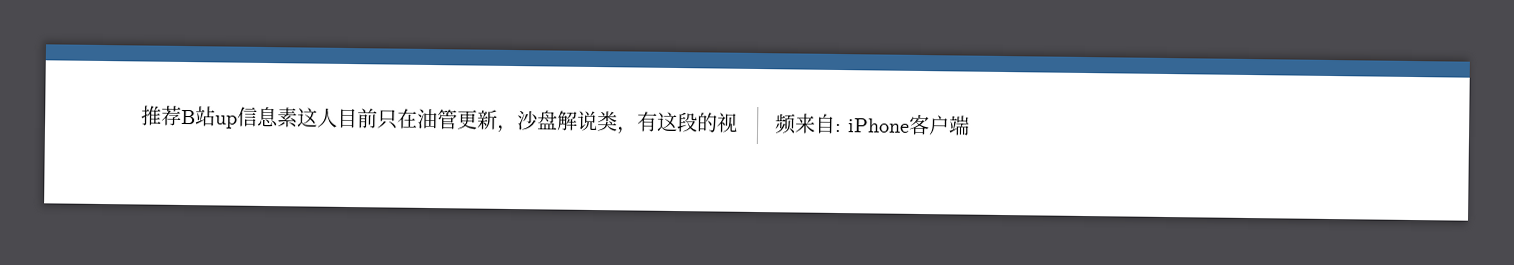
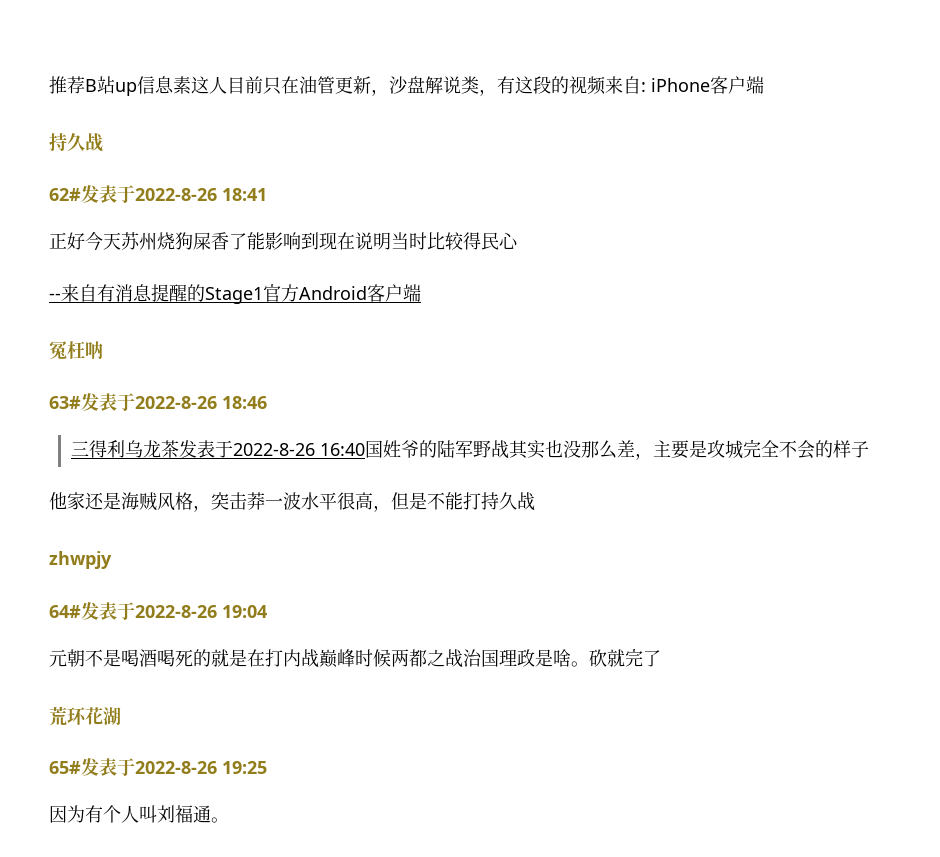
  推荐B站up信息素这人目前只在油管更新，沙盘解说类，有这段的视频来自: iPhone客户端
+ 持久战
+ 62#发表于2022-8-26 18:41
+ 正好今天苏州烧狗屎香了能影响到现在说明当时比较得民心
+ --来自有消息提醒的Stage1官方Android客户端
+ 冤枉呐
+ 63#发表于2022-8-26 18:46
+ 三得利乌龙茶发表于2022-8-26 16:40国姓爷的陆军野战其实也没那么差，主要是攻城完全不会的样子
+ 他家还是海贼风格，突击莽一波水平很高，但是不能打持久战
+ zhwpjy
+ 64#发表于2022-8-26 19:04
+ 元朝不是喝酒喝死的就是在打内战巅峰时候两都之战治国理政是啥。砍就完了
+ 荒环花湖
+ 65#发表于2022-8-26 19:25
+ 因为有个人叫刘福通。

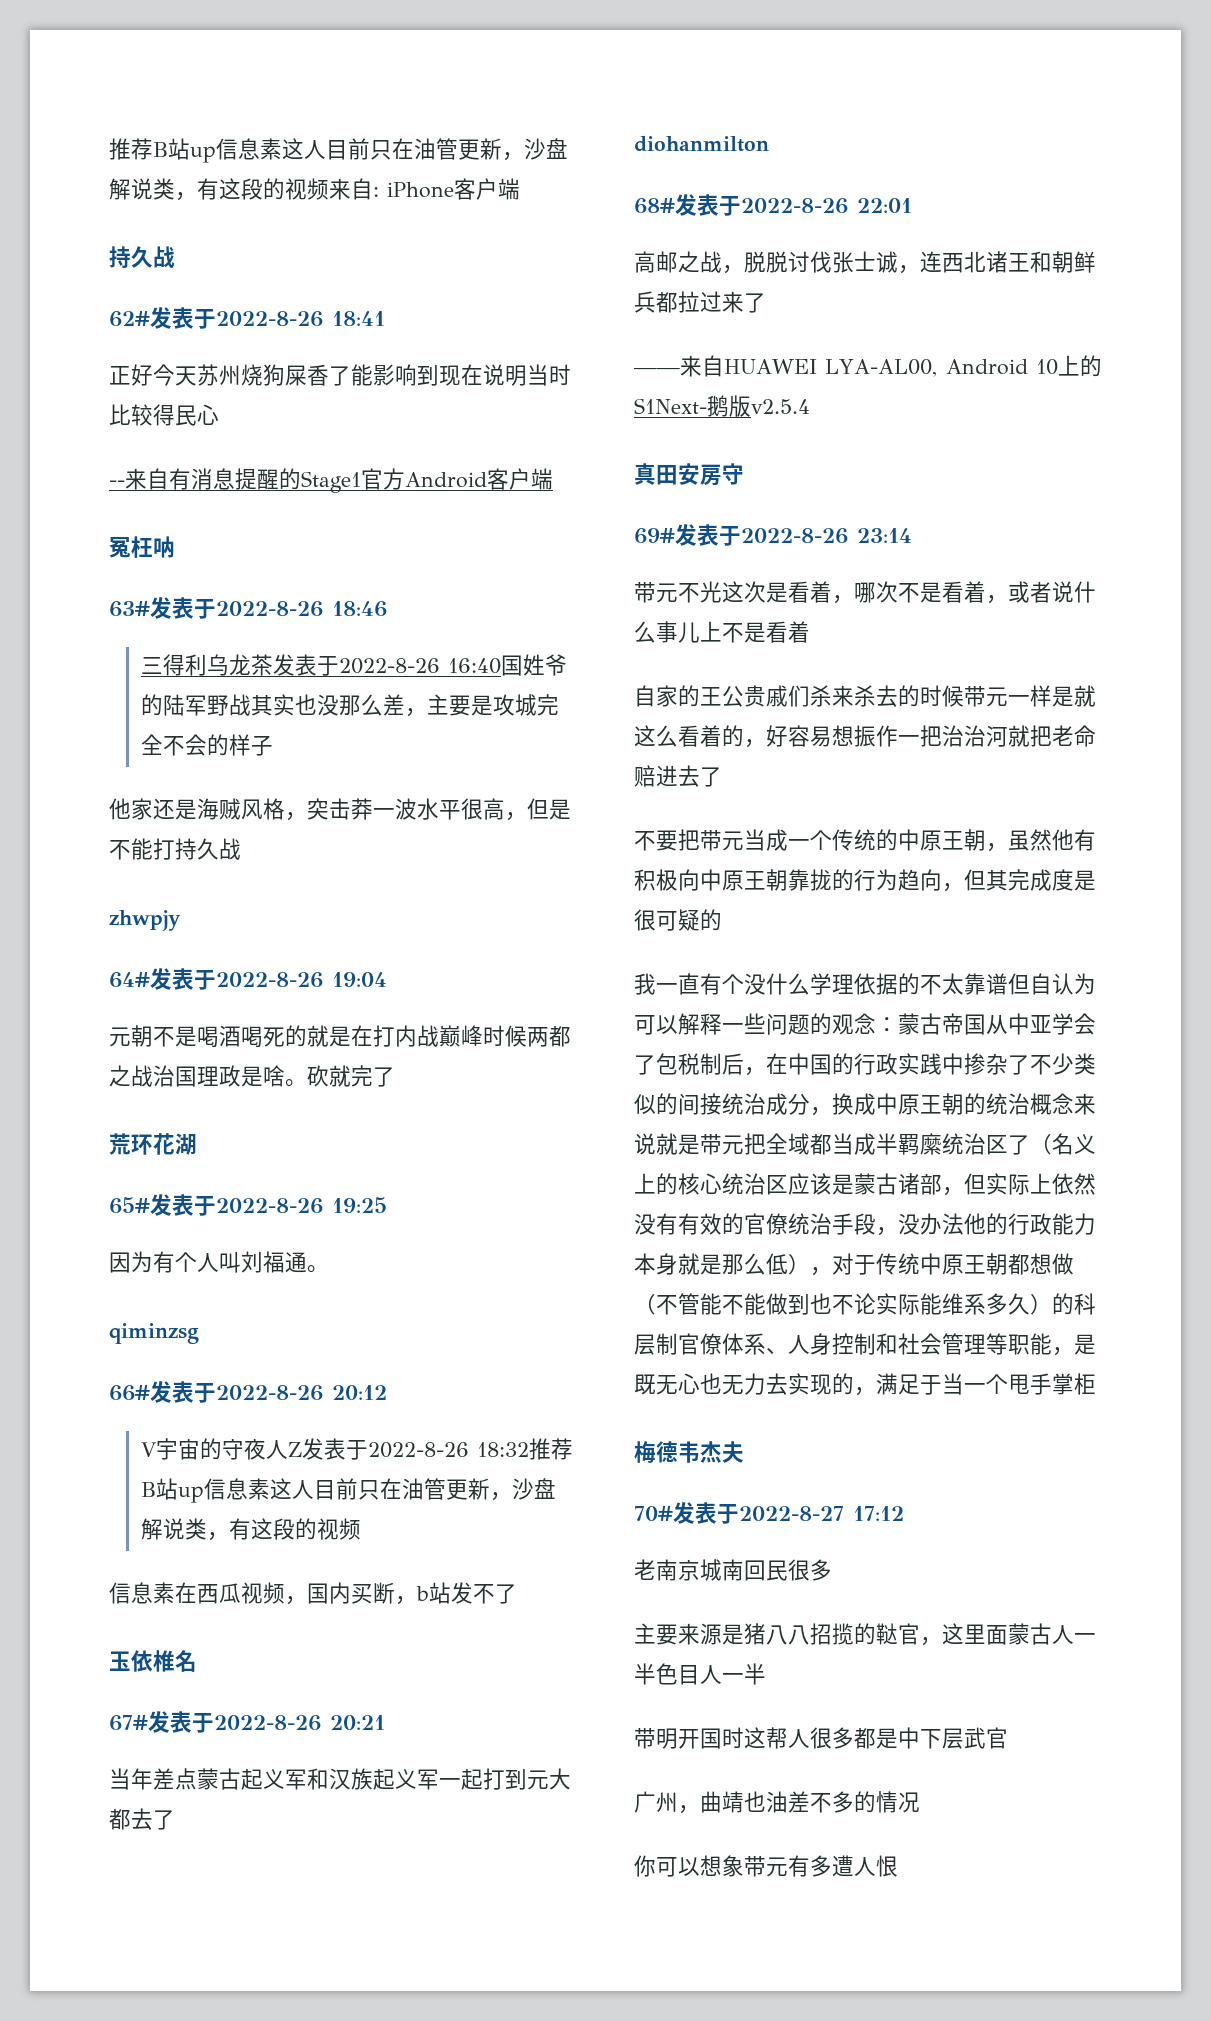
+ qiminzsg
+ 66#发表于2022-8-26 20:12
+ V宇宙的守夜人Z发表于2022-8-26 18:32推荐B站up信息素这人目前只在油管更新，沙盘解说类，有这段的视频
+ 信息素在西瓜视频，国内买断，b站发不了
+ 玉依椎名
+ 67#发表于2022-8-26 20:21
+ 当年差点蒙古起义军和汉族起义军一起打到元大都去了
+ diohanmilton
+ 68#发表于2022-8-26 22:01
+ 高邮之战，脱脱讨伐张士诚，连西北诸王和朝鲜兵都拉过来了
+ ——来自HUAWEI LYA-AL00, Android 10上的S1Next-鹅版v2.5.4
+ 真田安房守
+ 69#发表于2022-8-26 23:14
+ 带元不光这次是看着，哪次不是看着，或者说什么事儿上不是看着
+ 自家的王公贵戚们杀来杀去的时候带元一样是就这么看着的，好容易想振作一把治治河就把老命赔进去了
+ 不要把带元当成一个传统的中原王朝，虽然他有积极向中原王朝靠拢的行为趋向，但其完成度是很可疑的
+ 我一直有个没什么学理依据的不太靠谱但自认为可以解释一些问题的观念：蒙古帝国从中亚学会了包税制后，在中国的行政实践中掺杂了不少类似的间接统治成分，换成中原王朝的统治概念来说就是带元把全域都当成半羁縻统治区了（名义上的核心统治区应该是蒙古诸部，但实际上依然没有有效的官僚统治手段，没办法他的行政能力本身就是那么低），对于传统中原王朝都想做（不管能不能做到也不论实际能维系多久）的科层制官僚体系、人身控制和社会管理等职能，是既无心也无力去实现的，满足于当一个甩手掌柜
+ 梅德韦杰夫
+ 70#发表于2022-8-27 17:12
+ 老南京城南回民很多
+ 主要来源是猪八八招揽的鞑官，这里面蒙古人一半色目人一半
+ 带明开国时这帮人很多都是中下层武官
+ 广州，曲靖也油差不多的情况
+ 你可以想象带元有多遭人恨

